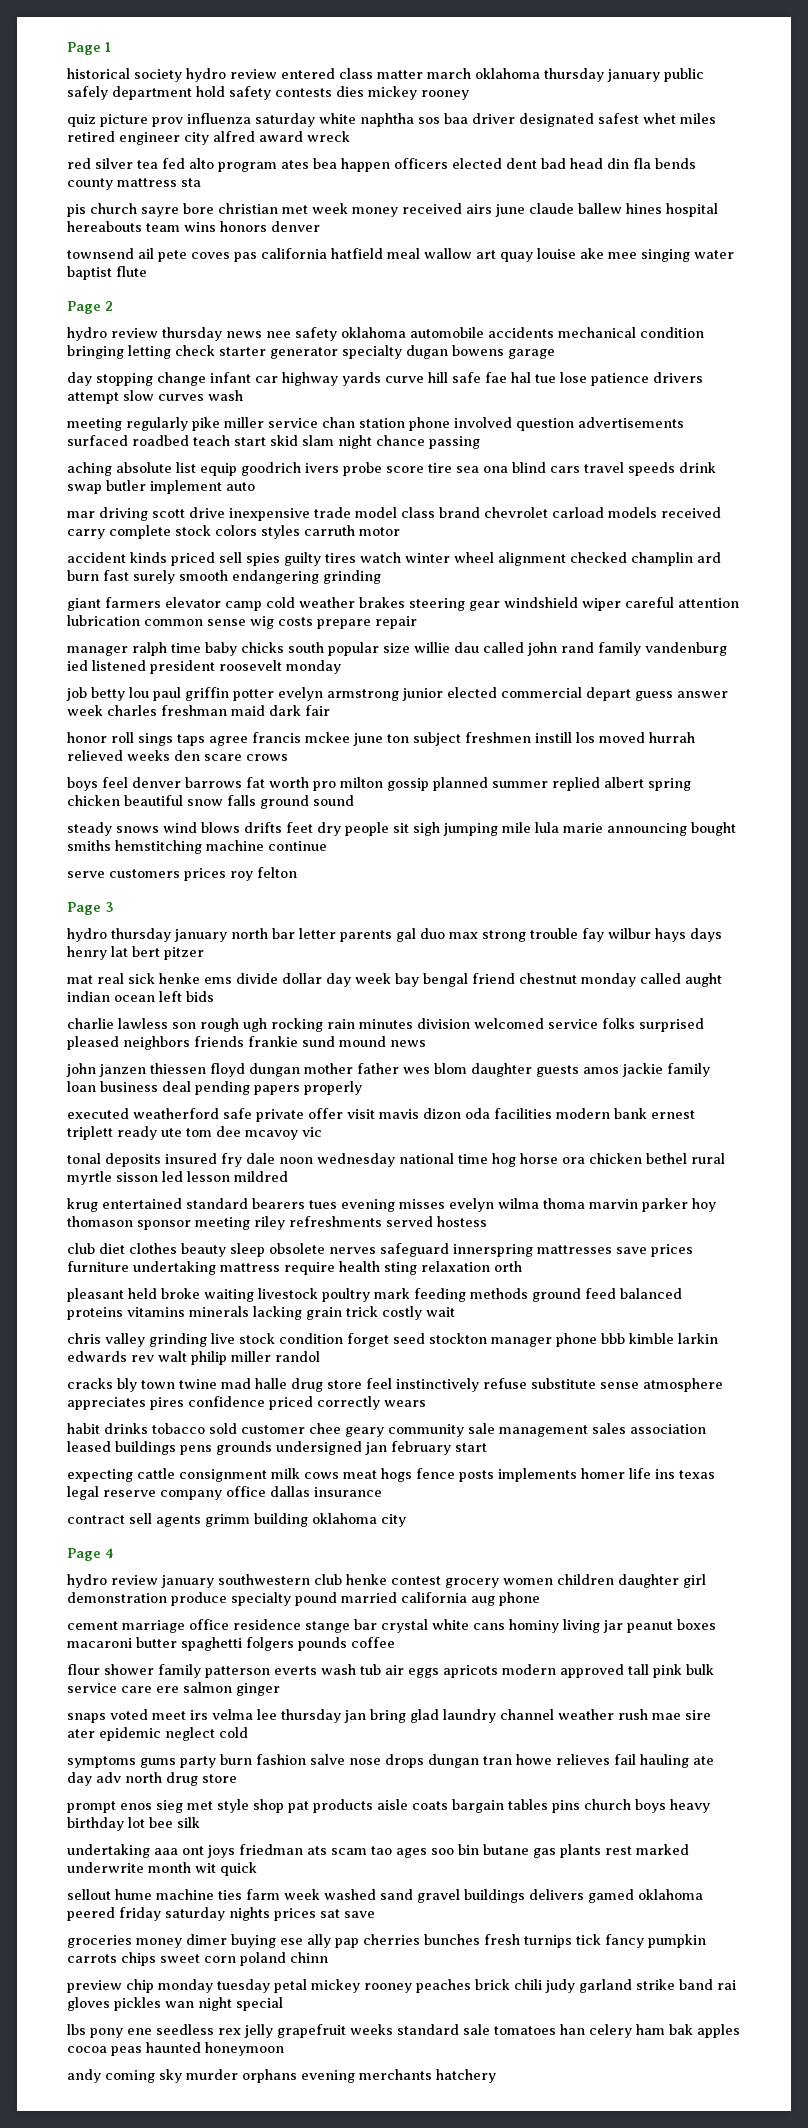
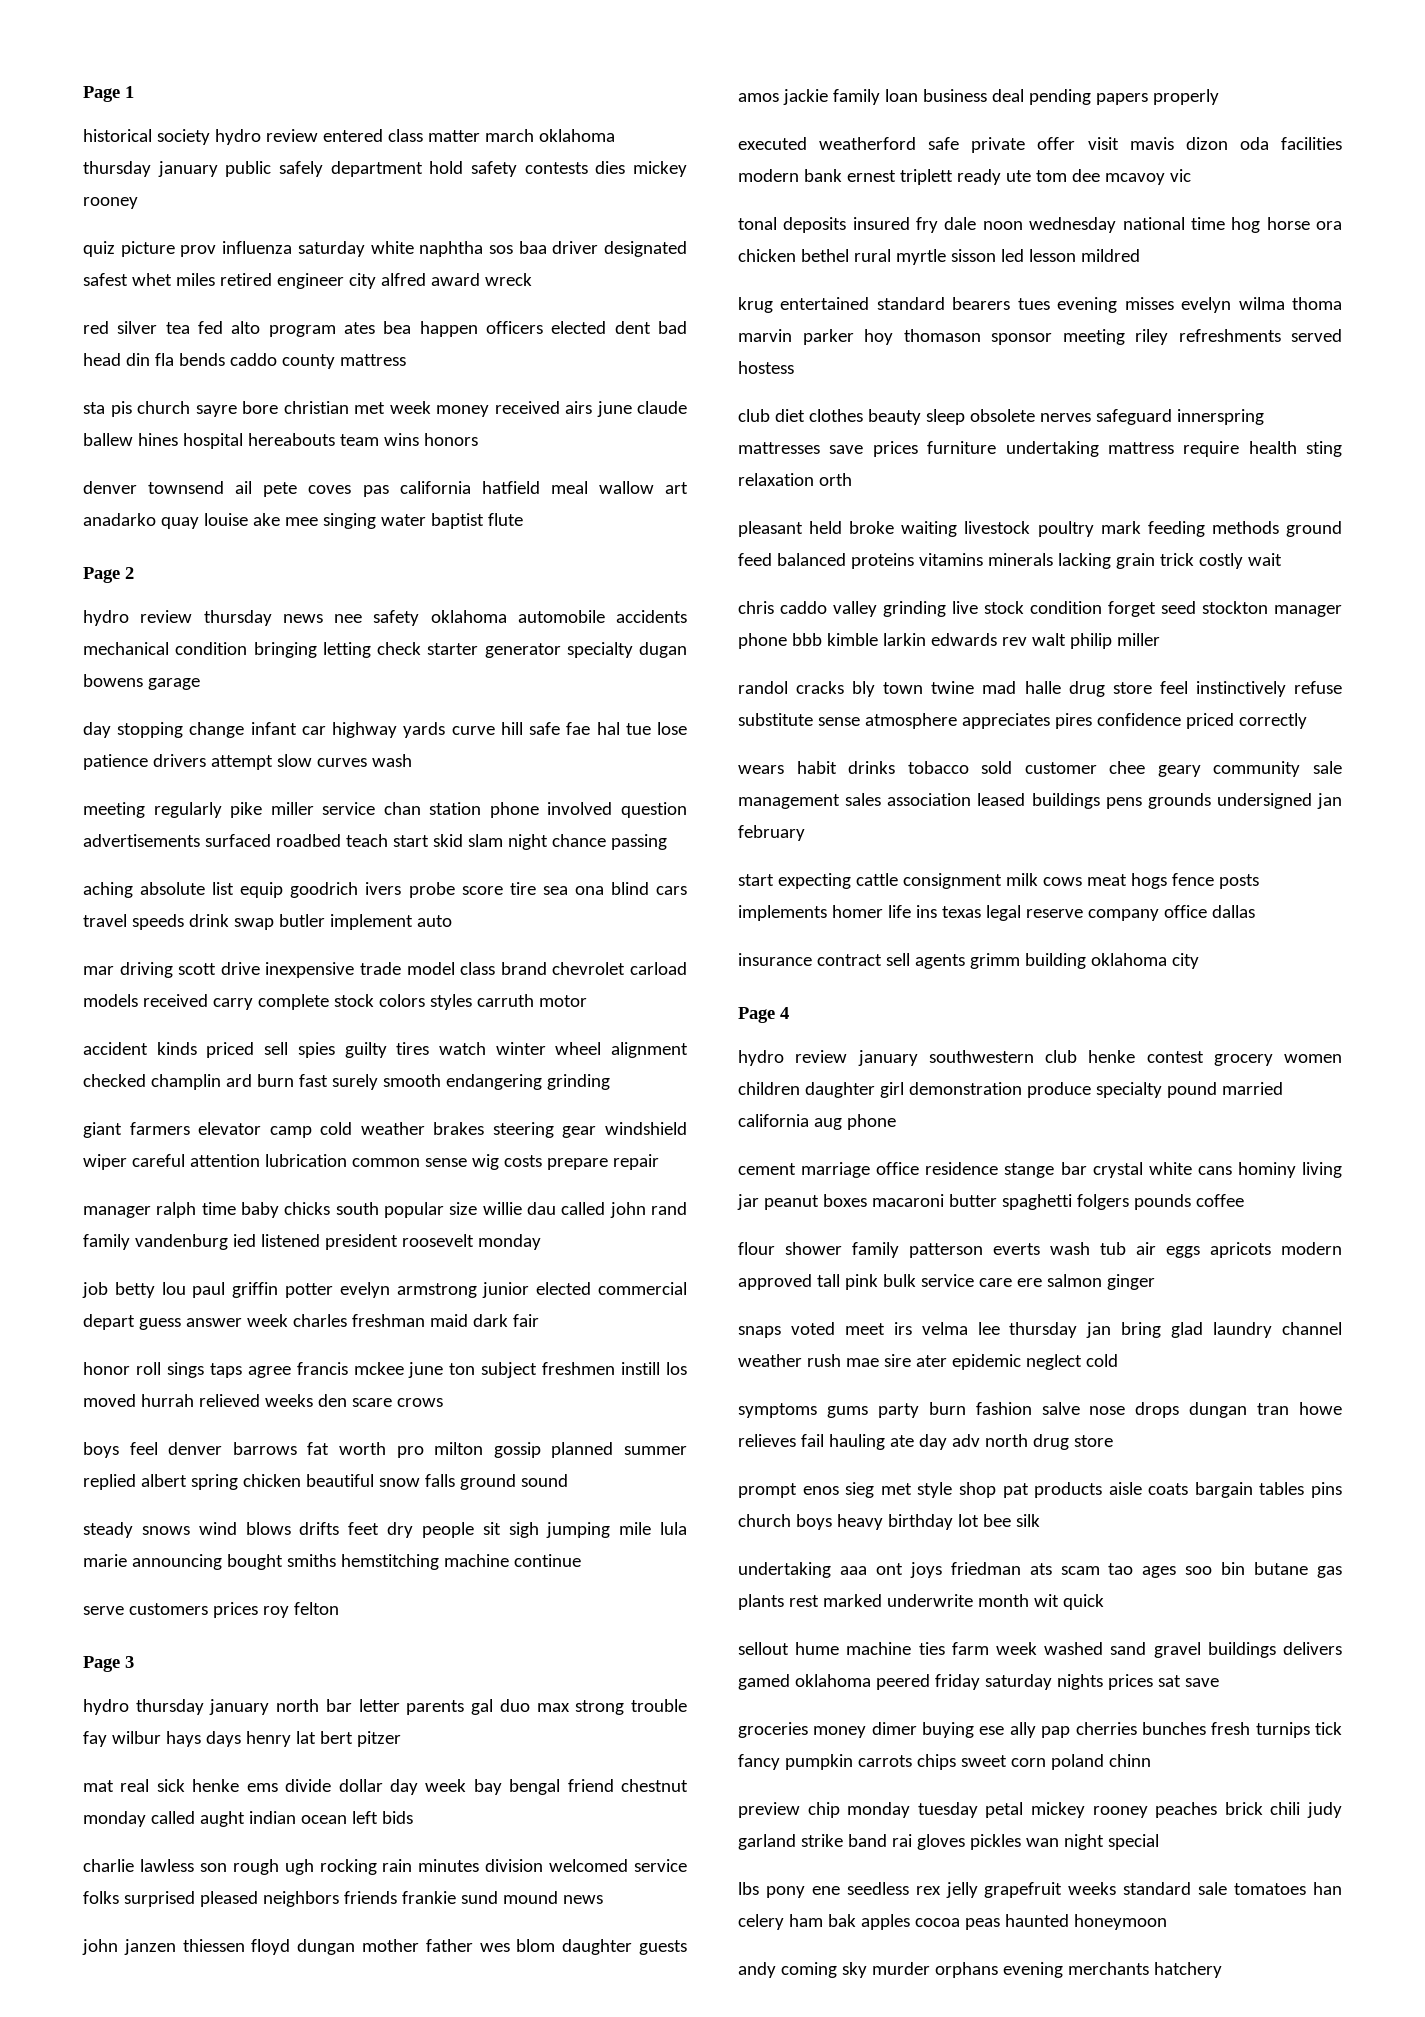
- red silver tea fed alto program ates bea happen officers elected dent bad head din fla bends county mattress sta
- pis church sayre bore christian met week money received airs june claude ballew hines hospital hereabouts team wins honors denver
- townsend ail pete coves pas california hatfield meal wallow art quay louise ake mee singing water baptist flute
+ red silver tea fed alto program ates bea happen officers elected dent bad head din fla bends caddo county mattress
+ sta pis church sayre bore christian met week money received airs june claude ballew hines hospital hereabouts team wins honors
+ denver townsend ail pete coves pas california hatfield meal wallow art anadarko quay louise ake mee singing water baptist flute
- chris valley grinding live stock condition forget seed stockton manager phone bbb kimble larkin edwards rev walt philip miller randol
- cracks bly town twine mad halle drug store feel instinctively refuse substitute sense atmosphere appreciates pires confidence priced correctly wears
- habit drinks tobacco sold customer chee geary community sale management sales association leased buildings pens grounds undersigned jan february start
- expecting cattle consignment milk cows meat hogs fence posts implements homer life ins texas legal reserve company office dallas insurance
- contract sell agents grimm building oklahoma city
+ chris caddo valley grinding live stock condition forget seed stockton manager phone bbb kimble larkin edwards rev walt philip miller
+ randol cracks bly town twine mad halle drug store feel instinctively refuse substitute sense atmosphere appreciates pires confidence priced correctly
+ wears habit drinks tobacco sold customer chee geary community sale management sales association leased buildings pens grounds undersigned jan february
+ start expecting cattle consignment milk cows meat hogs fence posts implements homer life ins texas legal reserve company office dallas
+ insurance contract sell agents grimm building oklahoma city

